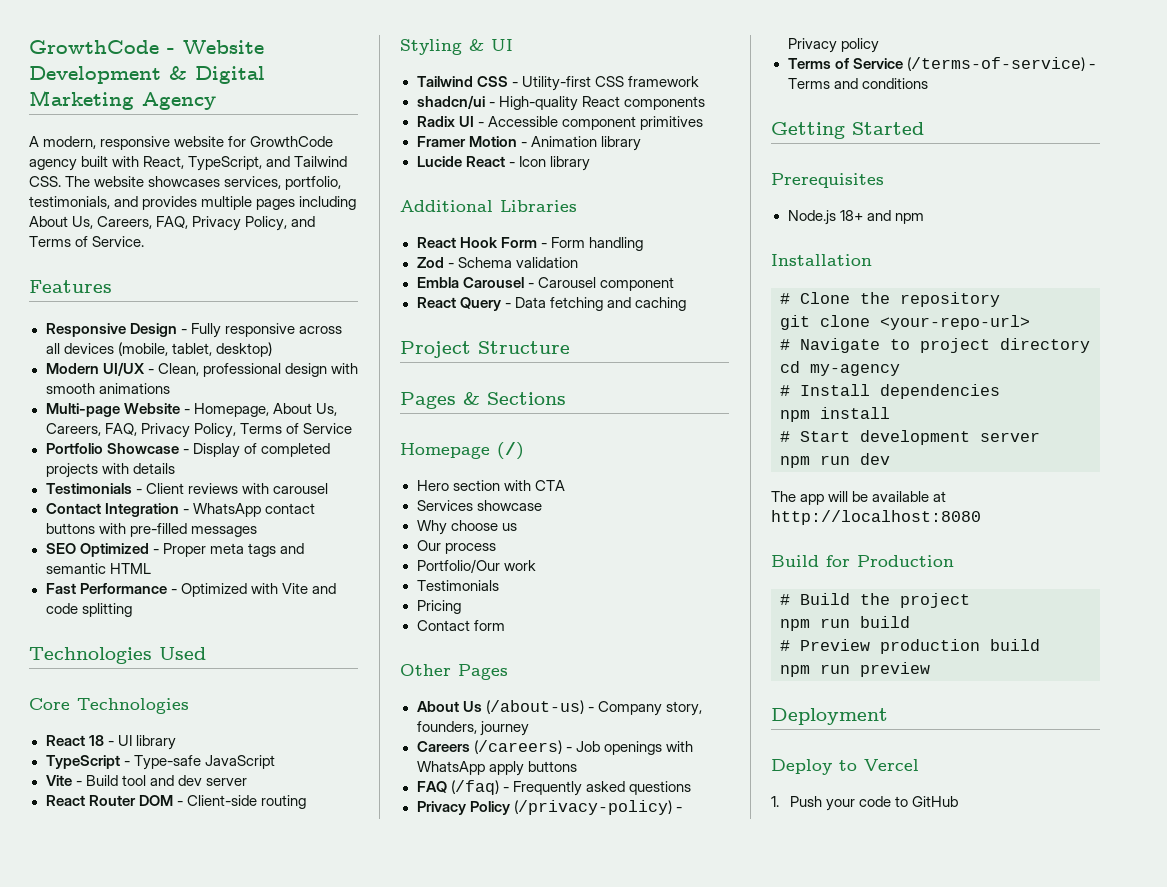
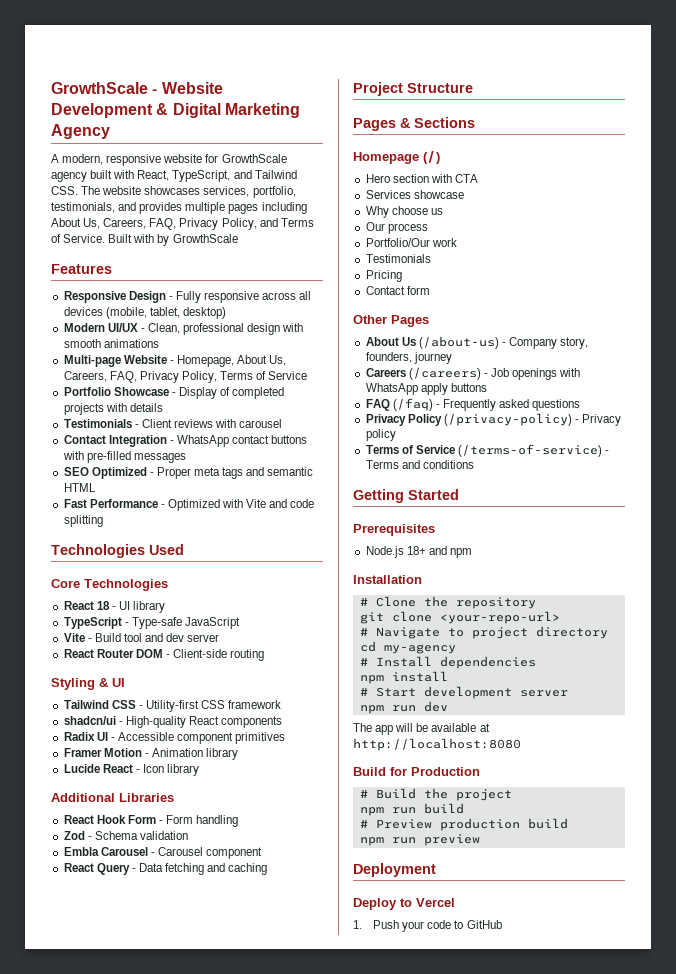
- GrowthCode - Website Development & Digital Marketing Agency
+ GrowthScale - Website Development & Digital Marketing Agency
- A modern, responsive website for GrowthCode agency built with React, TypeScript, and Tailwind CSS. The website showcases services, portfolio, testimonials, and provides multiple pages including About Us, Careers, FAQ, Privacy Policy, and Terms of Service.
+ A modern, responsive website for GrowthScale agency built with React, TypeScript, and Tailwind CSS. The website showcases services, portfolio, testimonials, and provides multiple pages including About Us, Careers, FAQ, Privacy Policy, and Terms of Service. Built with by GrowthScale

